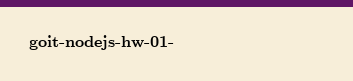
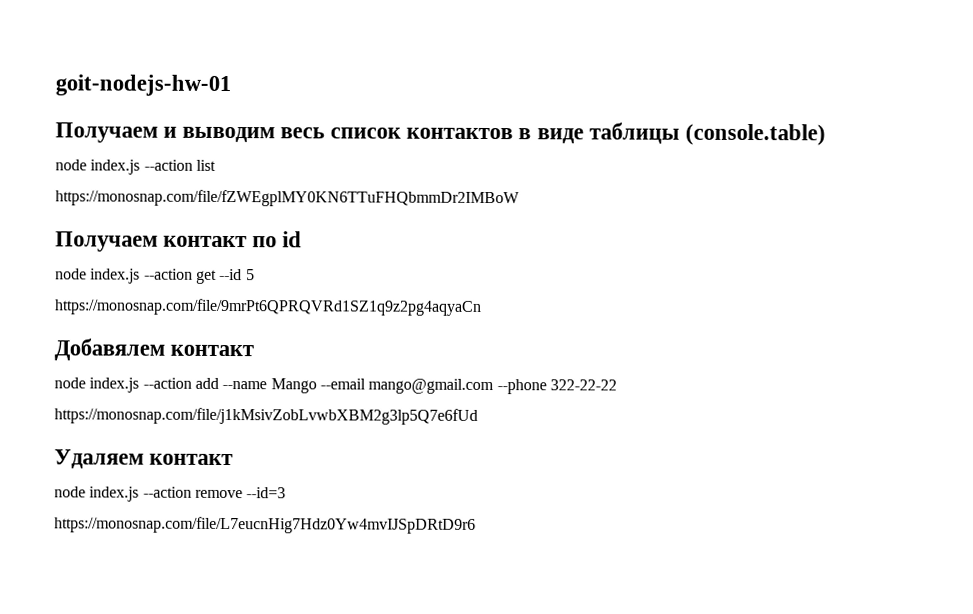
- goit-nodejs-hw-01-
+ goit-nodejs-hw-01
+ Получаем и выводим весь список контактов в виде таблицы (console.table)
+ node index.js --action list
+ https://monosnap.com/file/fZWEgplMY0KN6TTuFHQbmmDr2IMBoW
+ Получаем контакт по id
+ node index.js --action get --id 5
+ https://monosnap.com/file/9mrPt6QPRQVRd1SZ1q9z2pg4aqyaCn
+ Добавялем контакт
+ node index.js --action add --name Mango --email mango@gmail.com --phone 322-22-22
+ https://monosnap.com/file/j1kMsivZobLvwbXBM2g3lp5Q7e6fUd
+ Удаляем контакт
+ node index.js --action remove --id=3
+ https://monosnap.com/file/L7eucnHig7Hdz0Yw4mvIJSpDRtD9r6

